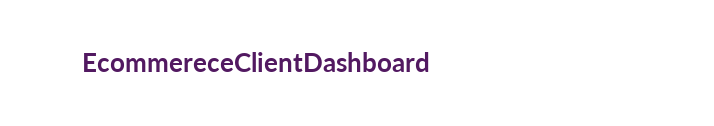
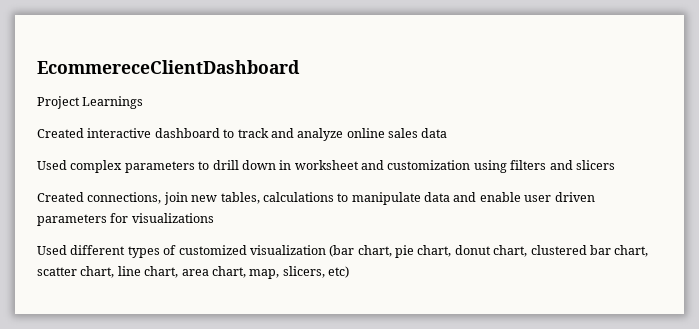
+ Project Learnings
+ Created interactive dashboard to track and analyze online sales data
+ Used complex parameters to drill down in worksheet and customization using filters and slicers
+ Created connections, join new tables, calculations to manipulate data and enable user driven parameters for visualizations
+ Used different types of customized visualization (bar chart, pie chart, donut chart, clustered bar chart, scatter chart, line chart, area chart, map, slicers, etc)

